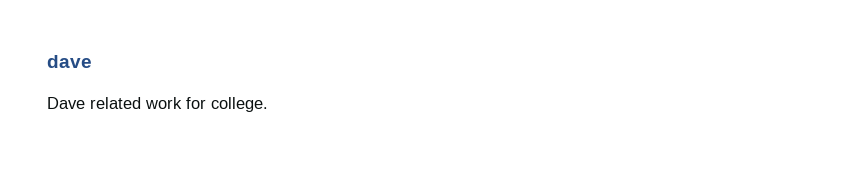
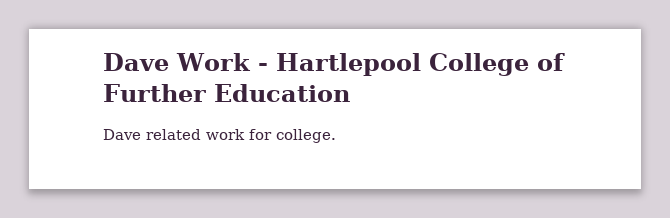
- dave
+ Dave Work - Hartlepool College of Further Education

